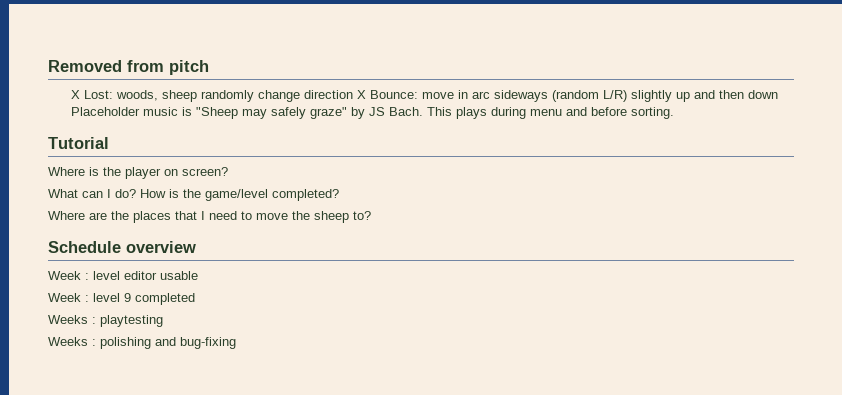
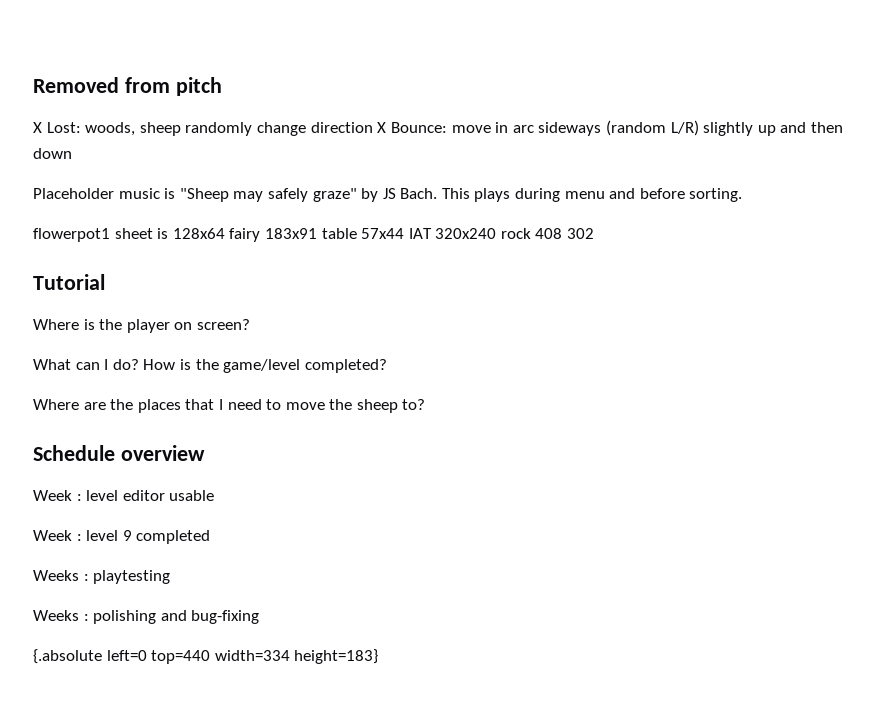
+ flowerpot1 sheet is 128x64 fairy 183x91 table 57x44 IAT 320x240 rock 408 302
+ {.absolute left=0 top=440 width=334 height=183}

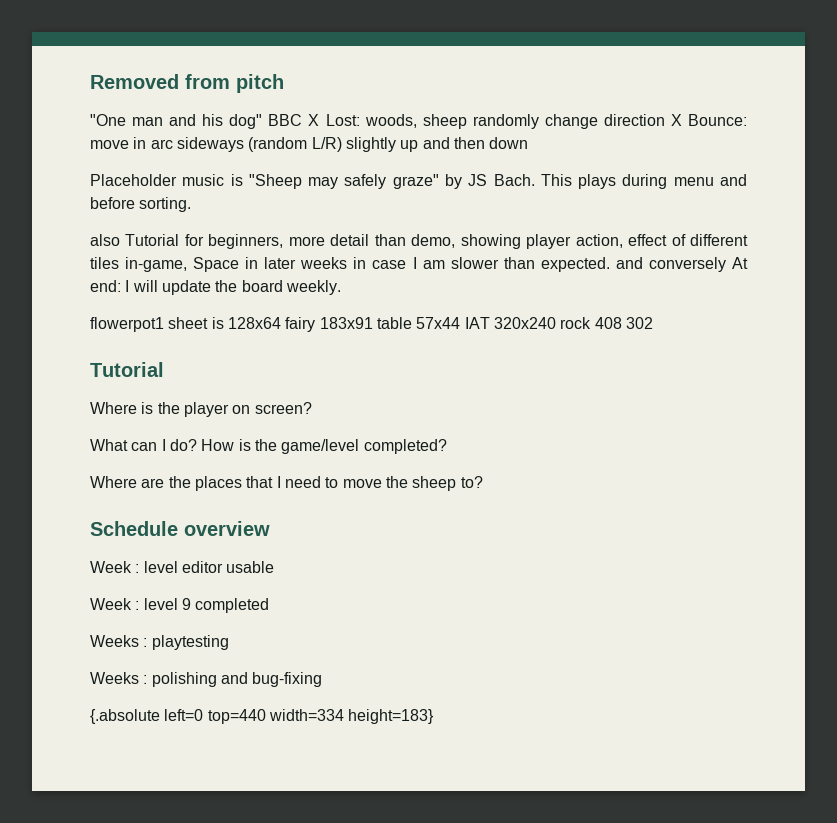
- X Lost: woods, sheep randomly change direction X Bounce: move in arc sideways (random L/R) slightly up and then down
+ "One man and his dog" BBC X Lost: woods, sheep randomly change direction X Bounce: move in arc sideways (random L/R) slightly up and then down
+ also Tutorial for beginners, more detail than demo, showing player action, effect of different tiles in-game, Space in later weeks in case I am slower than expected. and conversely At end: I will update the board weekly.

